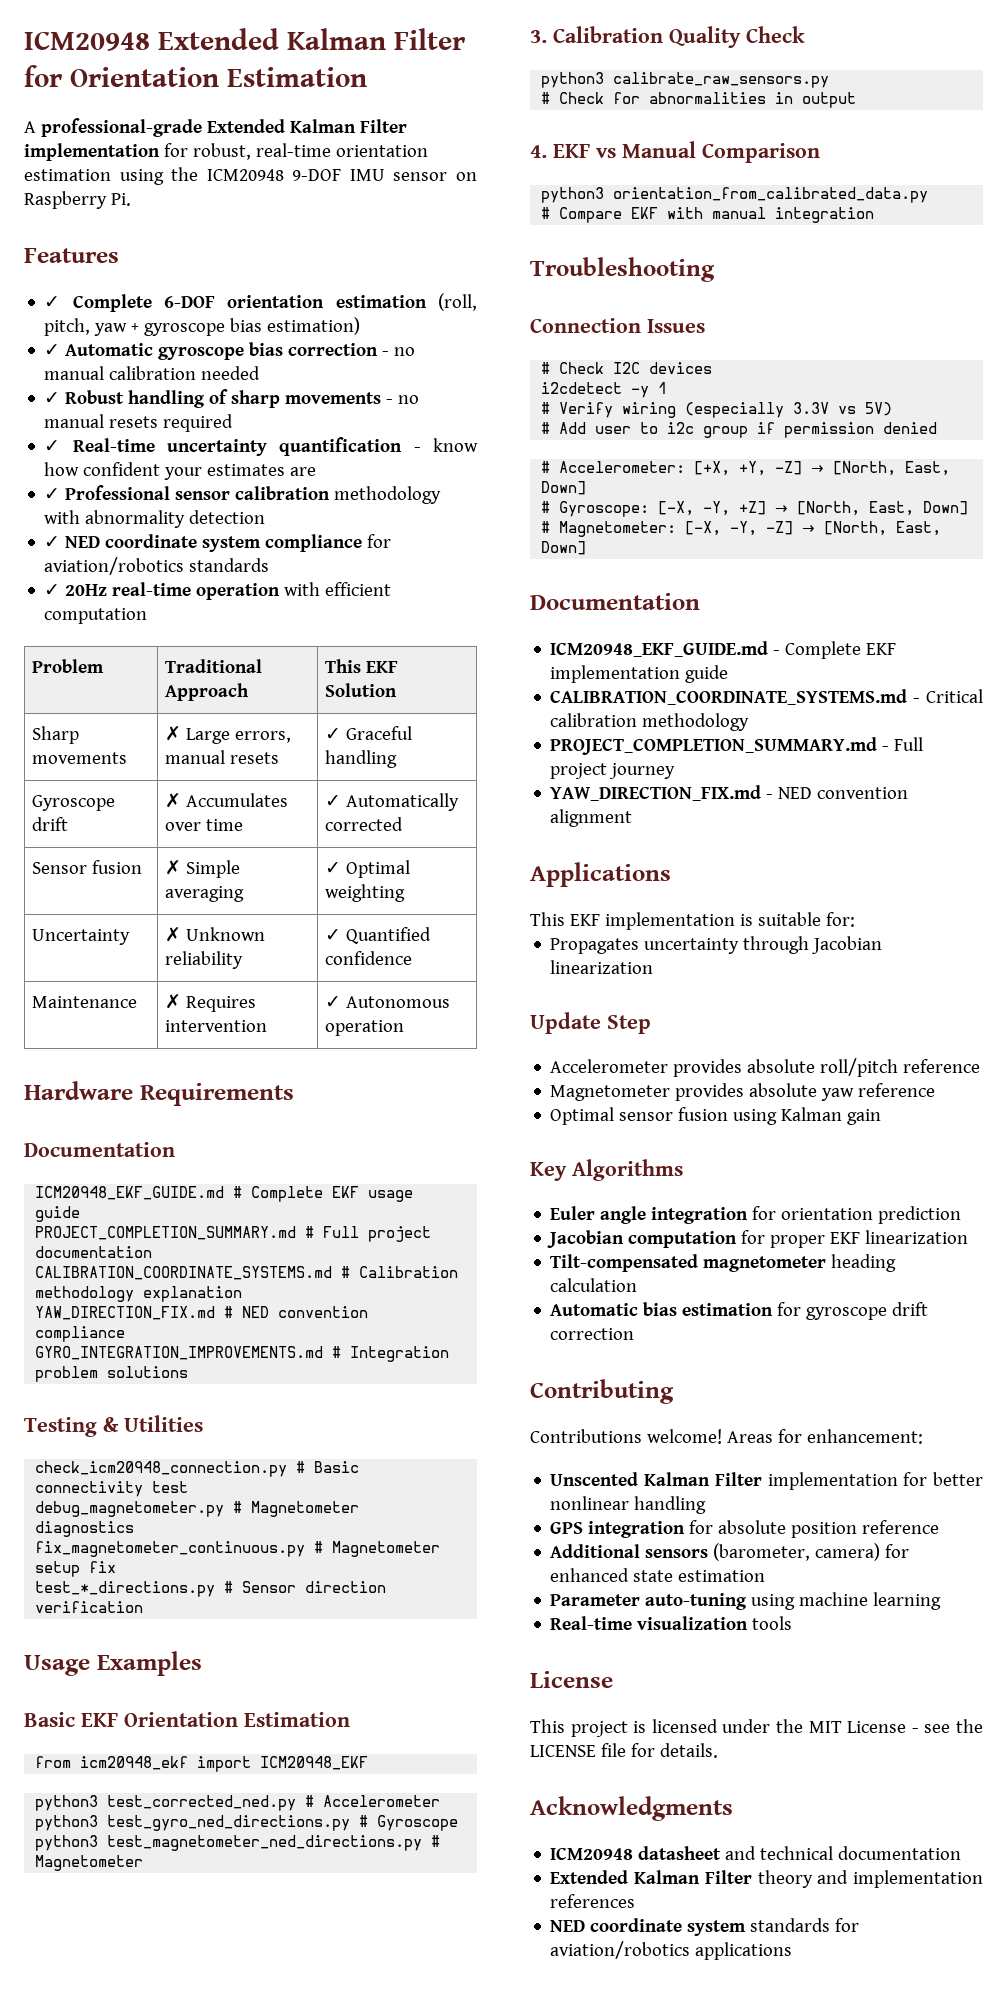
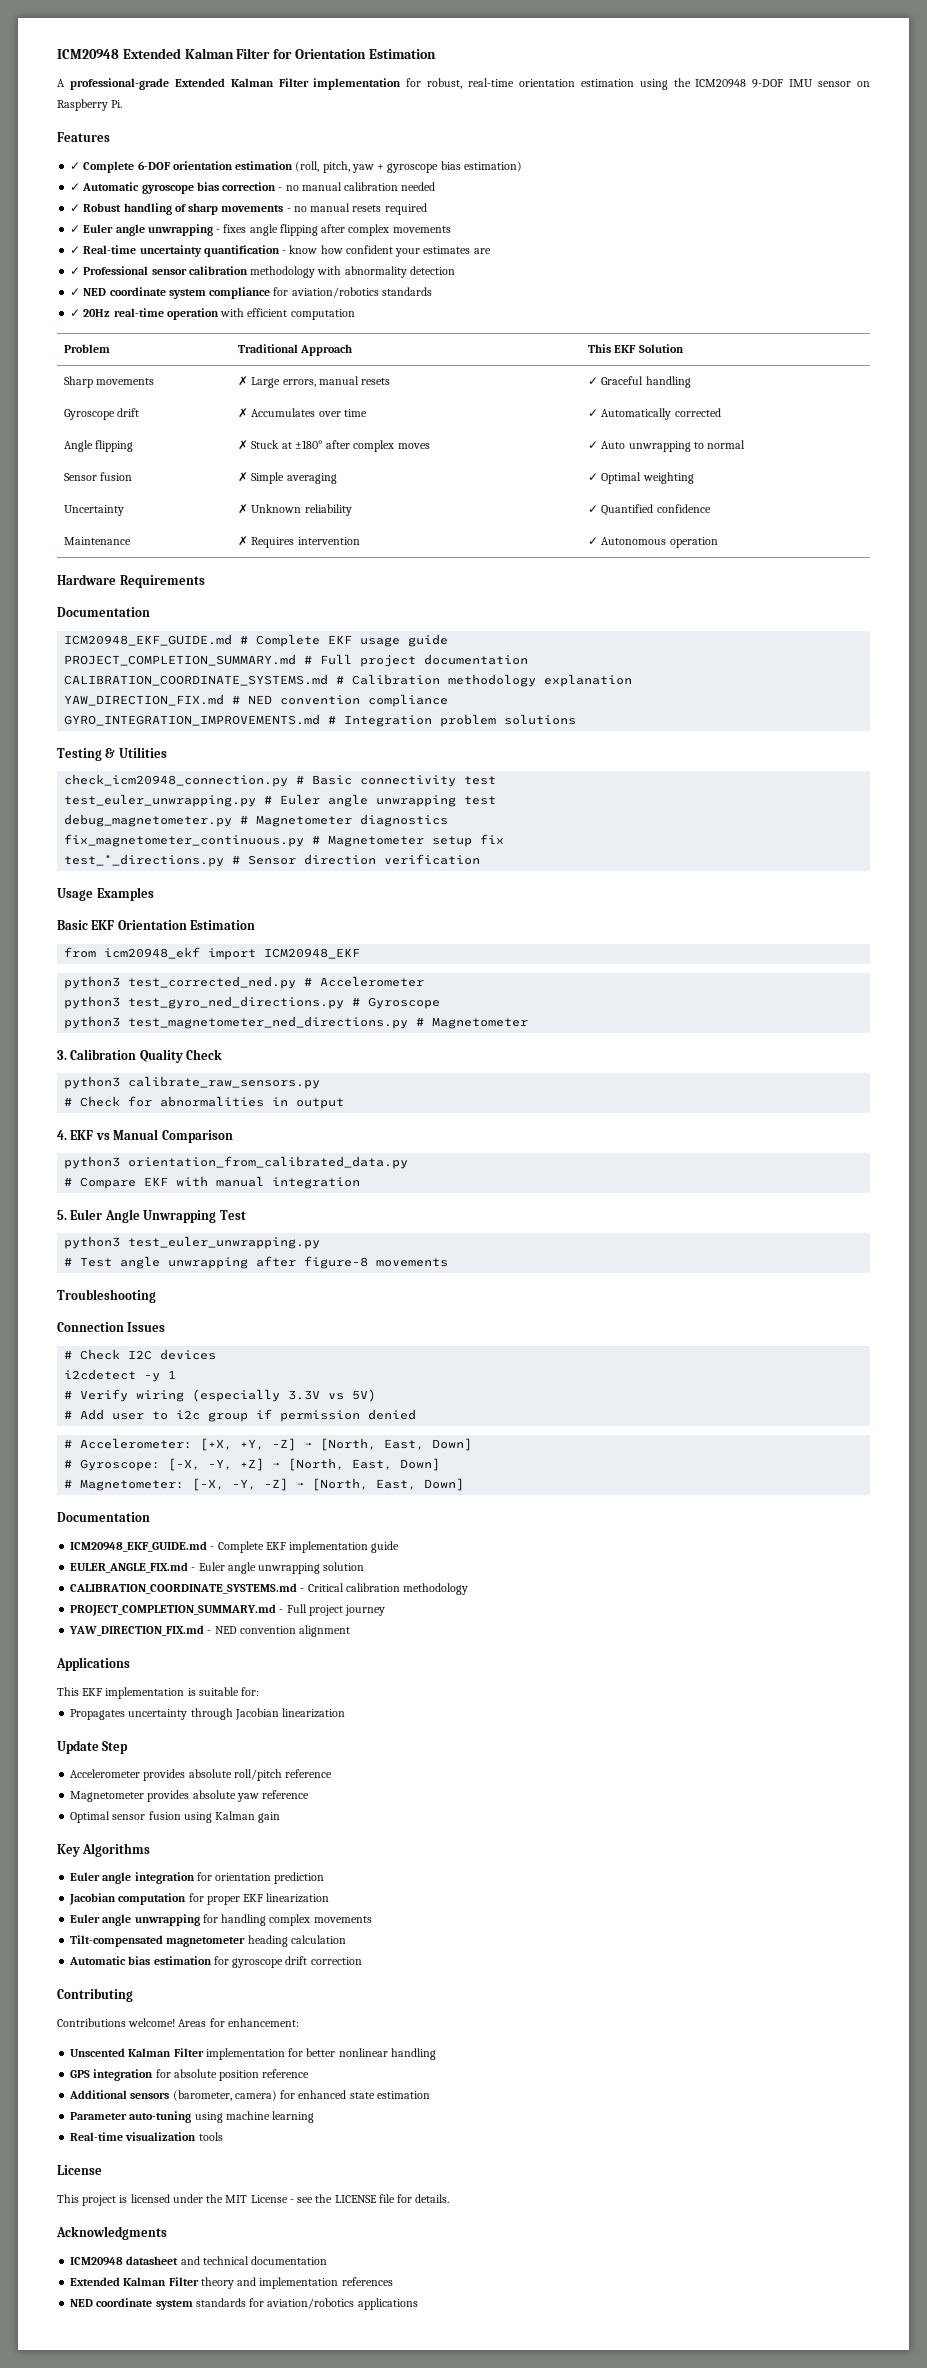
+ ✓ Euler angle unwrapping - fixes angle flipping after complex movements
+ Angle flipping | ✗ Stuck at ±180° after complex moves | ✓ Auto unwrapping to normal
+ test_euler_unwrapping.py # Euler angle unwrapping test
+ 5. Euler Angle Unwrapping Test
+ python3 test_euler_unwrapping.py
+ # Test angle unwrapping after figure-8 movements
+ EULER_ANGLE_FIX.md - Euler angle unwrapping solution
+ Euler angle unwrapping for handling complex movements

